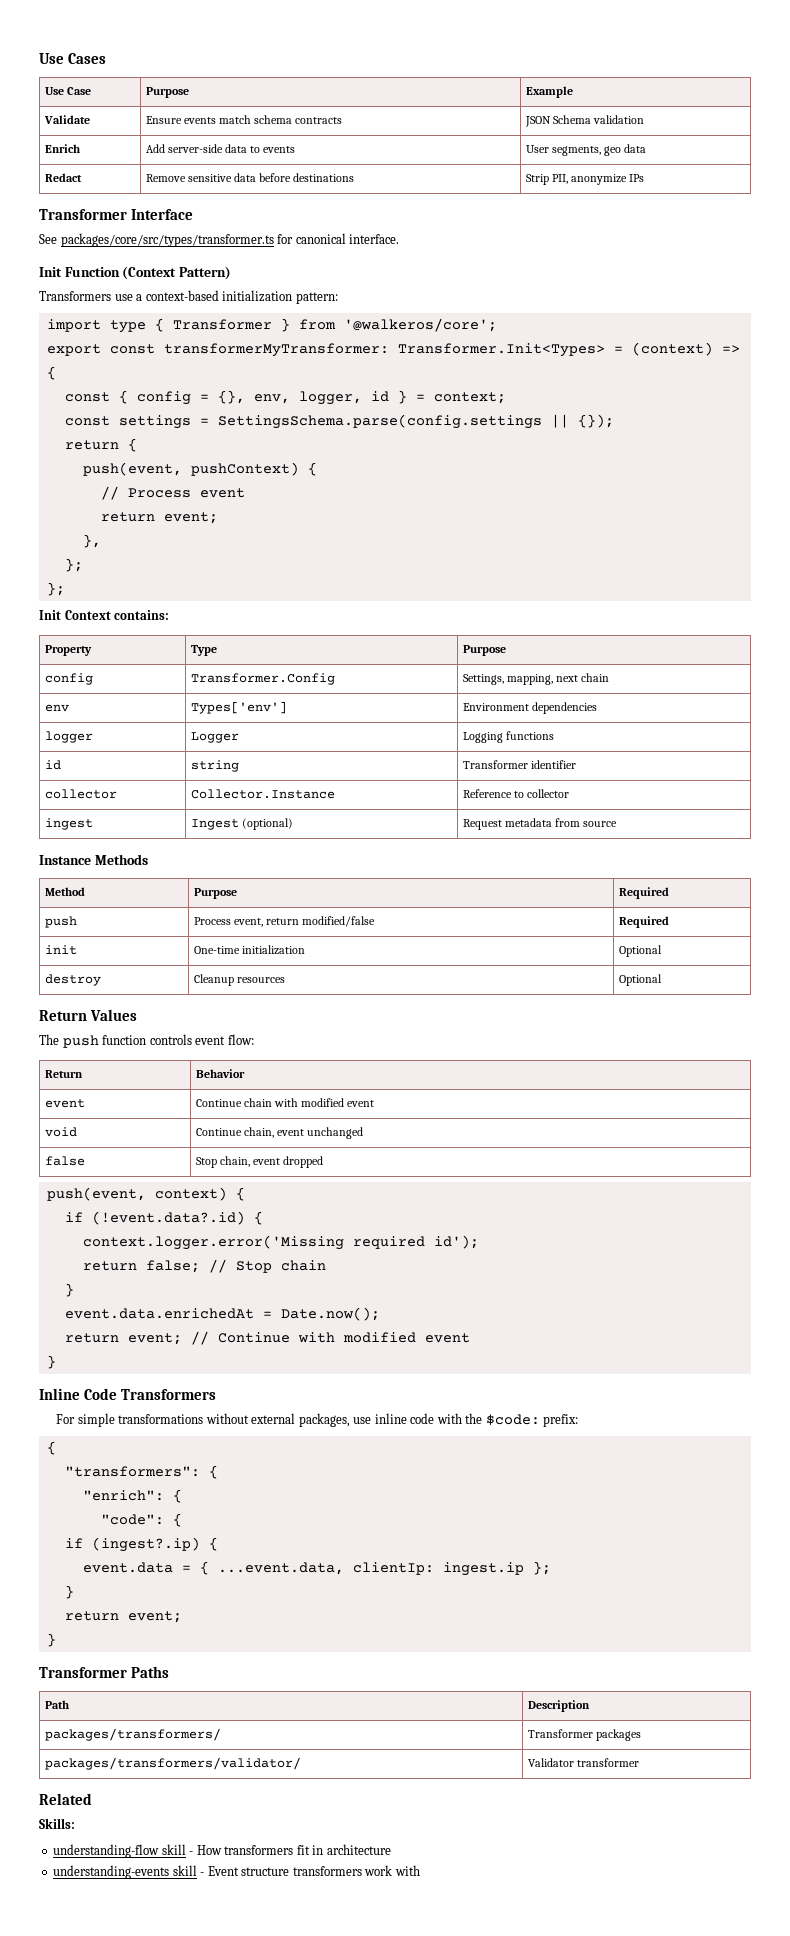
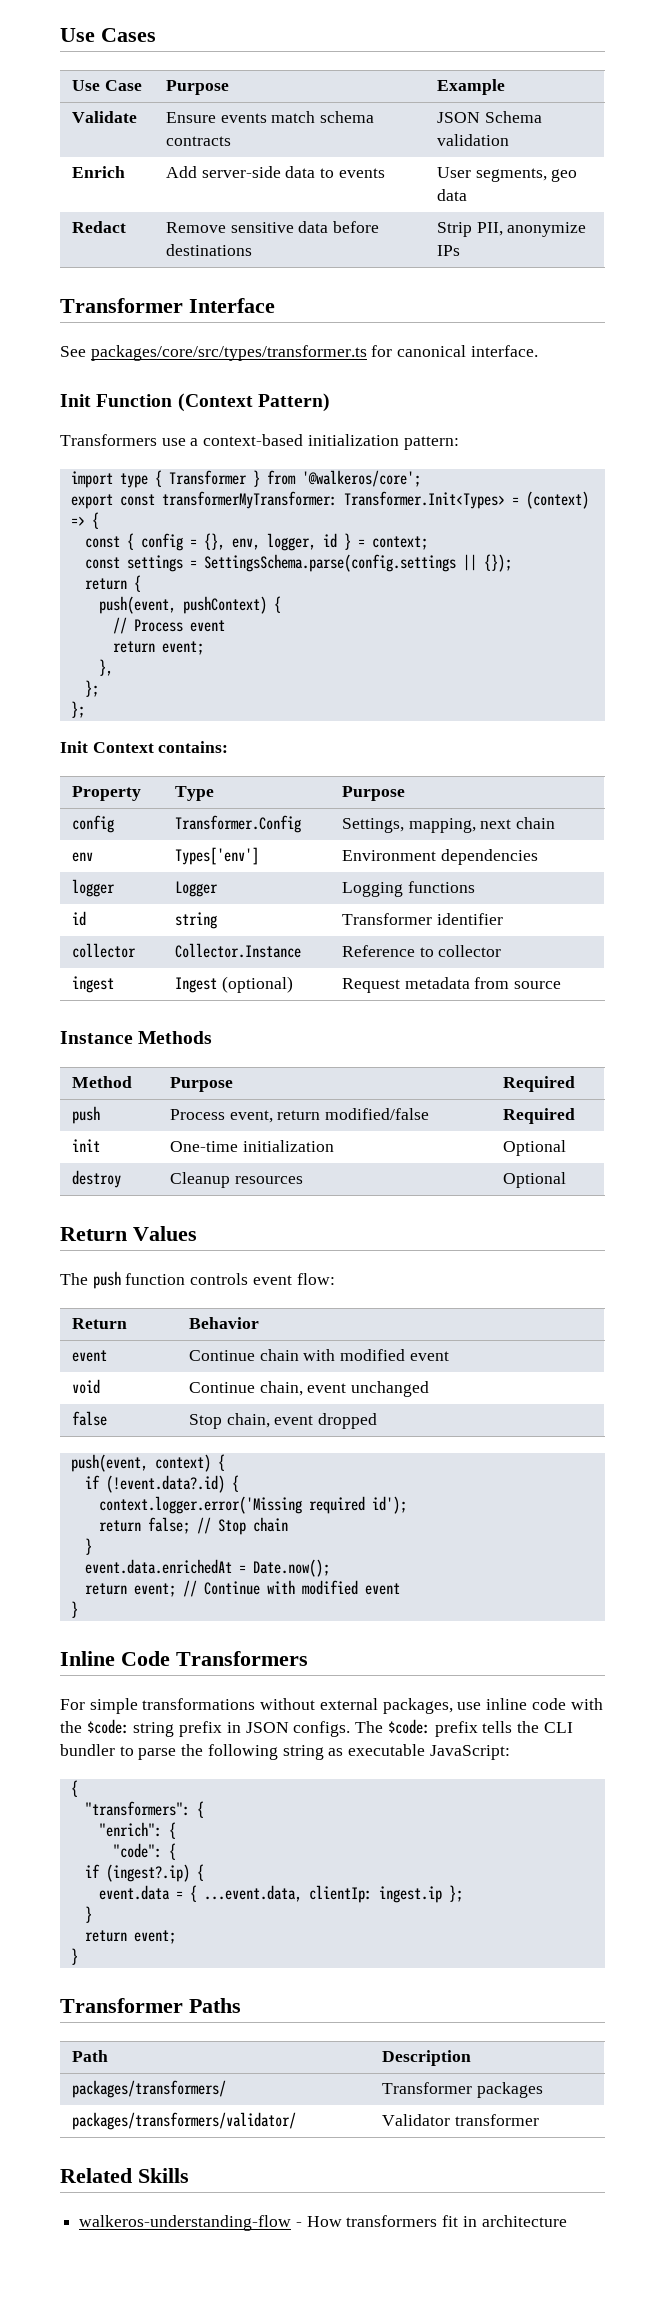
- For simple transformations without external packages, use inline code with the $code: prefix:
+ For simple transformations without external packages, use inline code with the $code: string prefix in JSON configs. The $code: prefix tells the CLI bundler to parse the following string as executable JavaScript:
- Related
- Skills:
- understanding-flow skill - How transformers fit in architecture
+ Related Skills
+ walkeros-understanding-flow - How transformers fit in architecture
- understanding-events skill - Event structure transformers work with

